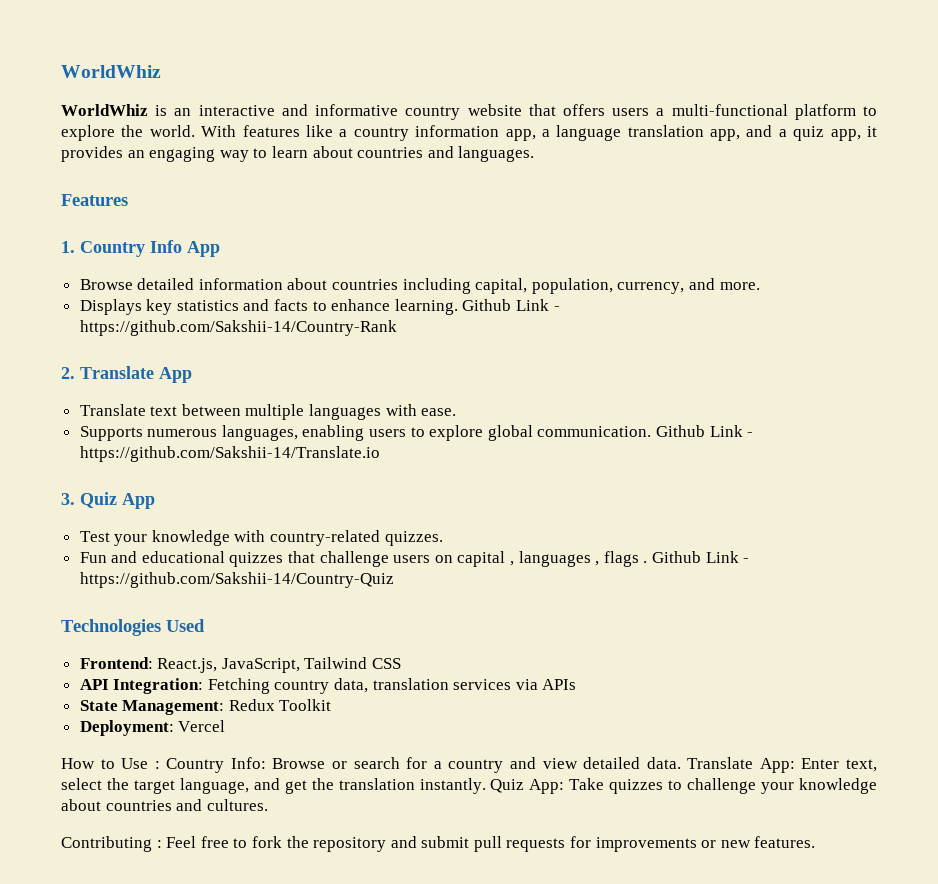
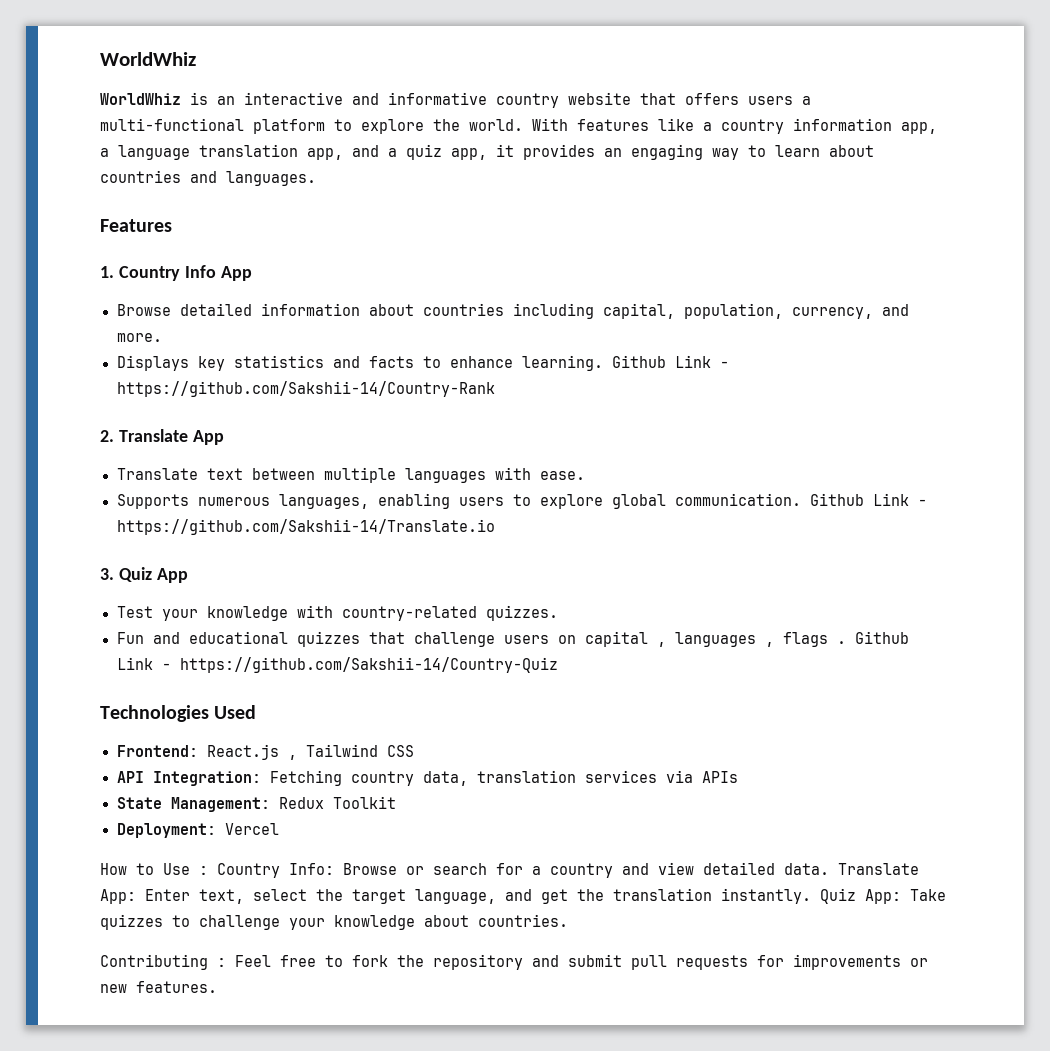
- Frontend: React.js, JavaScript, Tailwind CSS
+ Frontend: React.js , Tailwind CSS
- Quiz App: Take quizzes to challenge your knowledge about countries and cultures.
+ Quiz App: Take quizzes to challenge your knowledge about countries.

